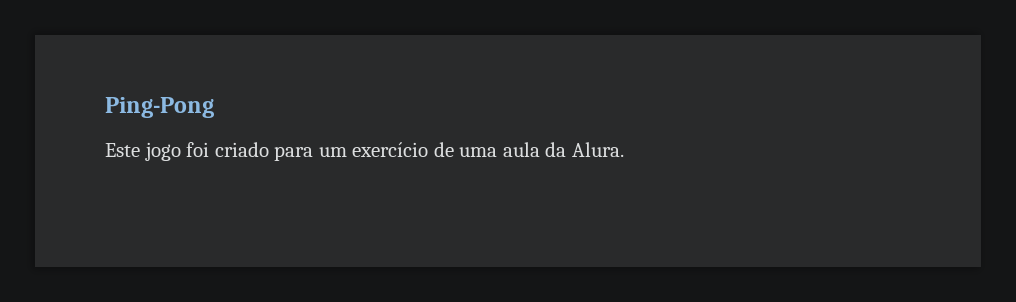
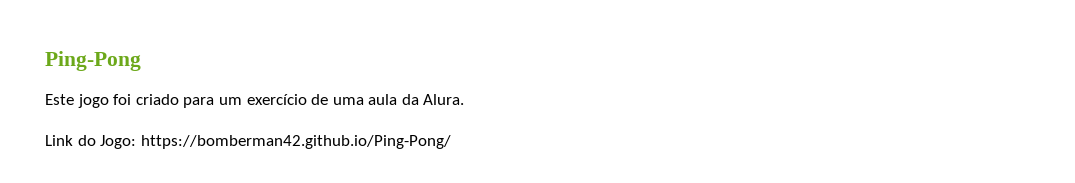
+ Link do Jogo: https://bomberman42.github.io/Ping-Pong/

